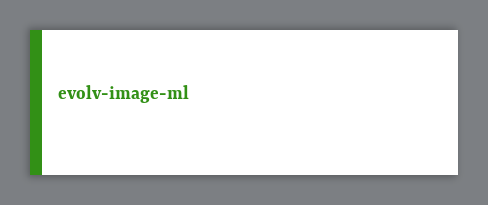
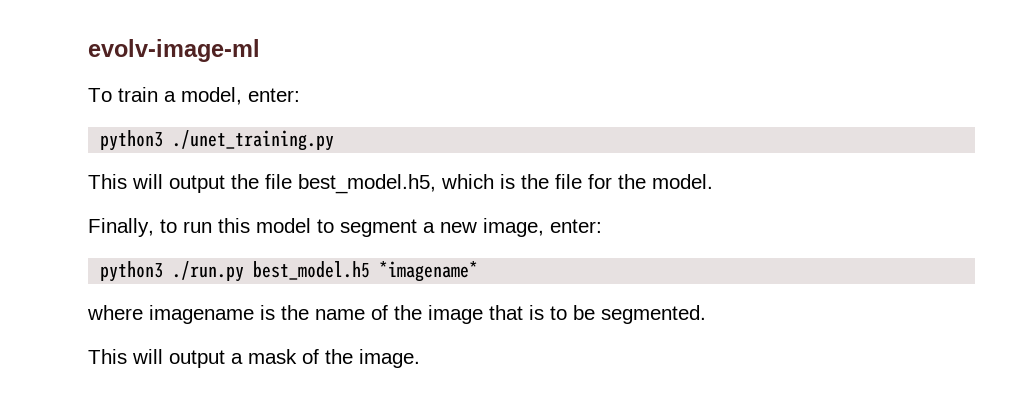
+ To train a model, enter:
+ python3 ./unet_training.py
+ This will output the file best_model.h5, which is the file for the model.
+ Finally, to run this model to segment a new image, enter:
+ python3 ./run.py best_model.h5 *imagename*
+ where imagename is the name of the image that is to be segmented.
+ This will output a mask of the image.

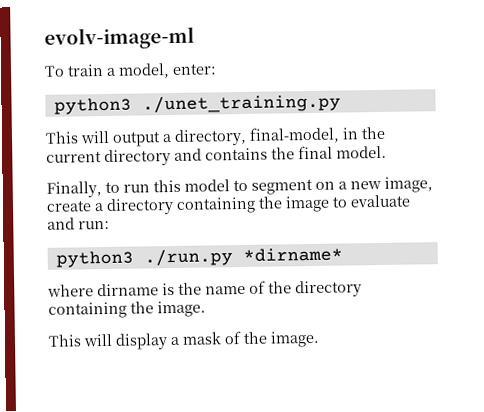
- This will output the file best_model.h5, which is the file for the model.
+ This will output a directory, final-model, in the current directory and contains the final model.
- Finally, to run this model to segment a new image, enter:
+ Finally, to run this model to segment on a new image, create a directory containing the image to evaluate and run:
- python3 ./run.py best_model.h5 *imagename*
+ python3 ./run.py *dirname*
- where imagename is the name of the image that is to be segmented.
- This will output a mask of the image.
+ where dirname is the name of the directory containing the image.
+ This will display a mask of the image.

